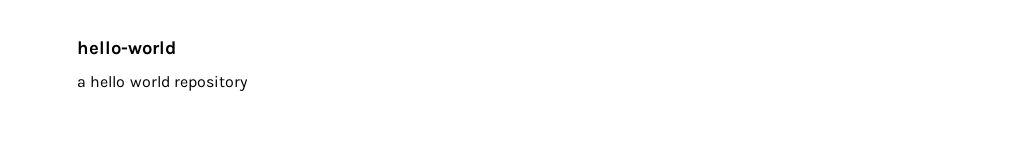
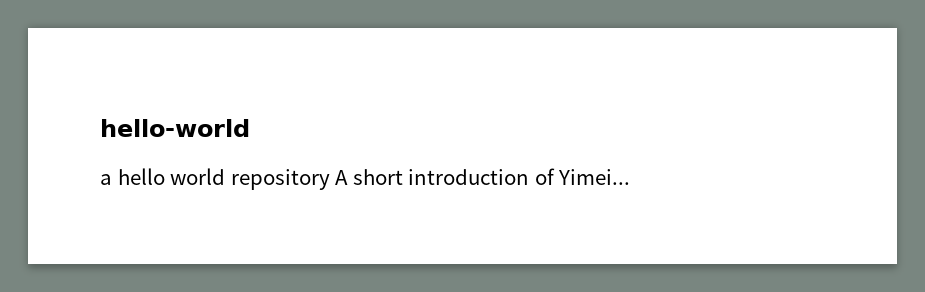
- a hello world repository
+ a hello world repository A short introduction of Yimei...

